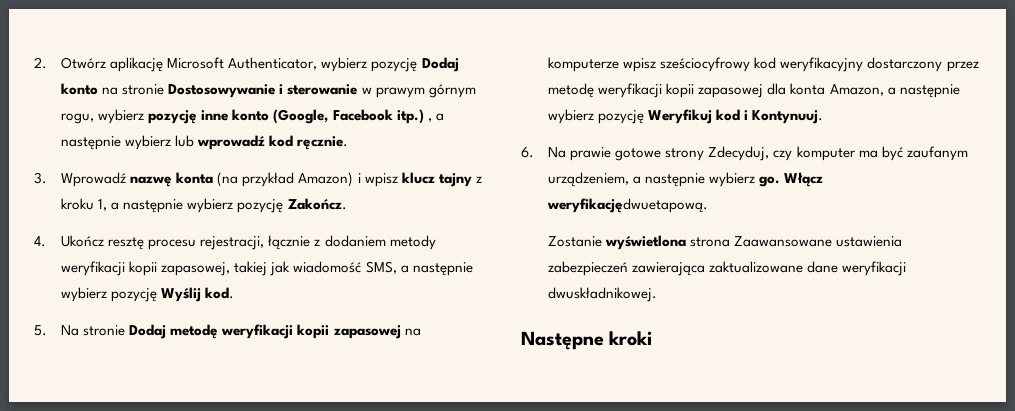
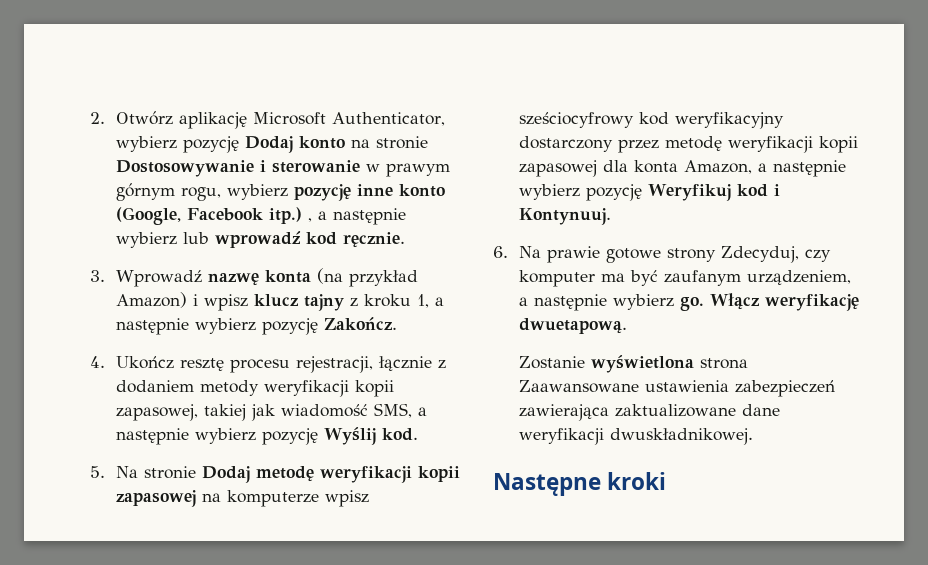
- Włącz weryfikacjędwuetapową.
+ Włącz weryfikację dwuetapową.

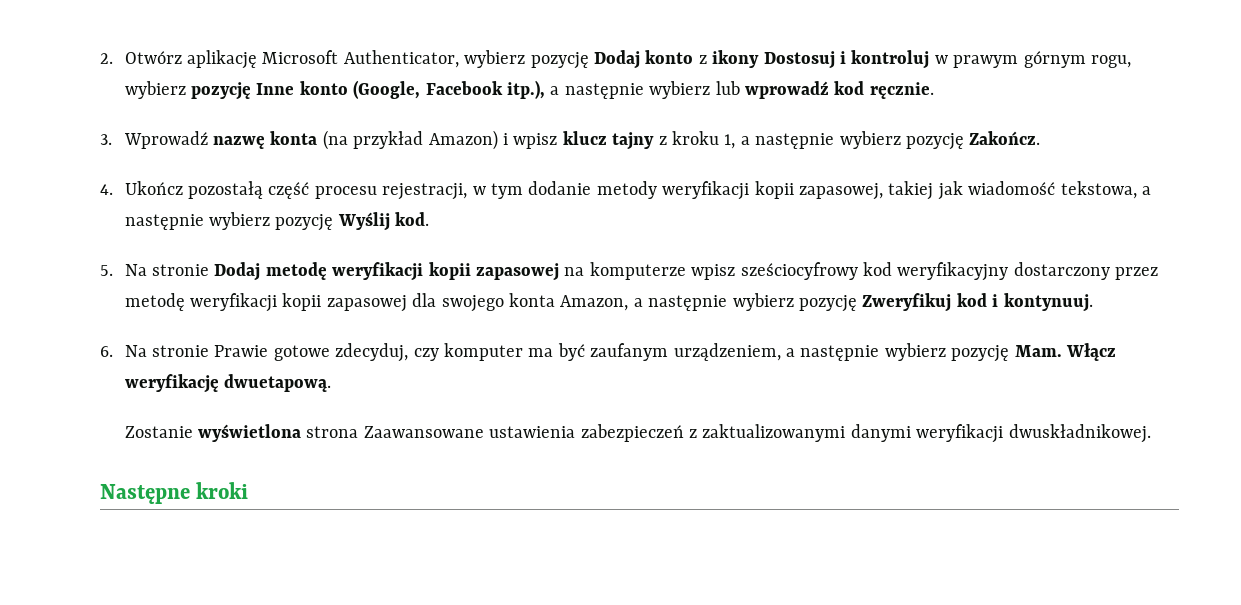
- 2. Otwórz aplikację Microsoft Authenticator, wybierz pozycję Dodaj konto na stronie Dostosowywanie i sterowanie w prawym górnym rogu, wybierz pozycję inne konto (Google, Facebook itp.) , a następnie wybierz lub wprowadź kod ręcznie.
+ 2. Otwórz aplikację Microsoft Authenticator, wybierz pozycję Dodaj konto z ikony Dostosuj i kontroluj w prawym górnym rogu, wybierz pozycję Inne konto (Google, Facebook itp.), a następnie wybierz lub wprowadź kod ręcznie.
- 4. Ukończ resztę procesu rejestracji, łącznie z dodaniem metody weryfikacji kopii zapasowej, takiej jak wiadomość SMS, a następnie wybierz pozycję Wyślij kod.
+ 4. Ukończ pozostałą część procesu rejestracji, w tym dodanie metody weryfikacji kopii zapasowej, takiej jak wiadomość tekstowa, a następnie wybierz pozycję Wyślij kod.
- 5. Na stronie Dodaj metodę weryfikacji kopii zapasowej na komputerze wpisz sześciocyfrowy kod weryfikacyjny dostarczony przez metodę weryfikacji kopii zapasowej dla konta Amazon, a następnie wybierz pozycję Weryfikuj kod i Kontynuuj.
+ 5. Na stronie Dodaj metodę weryfikacji kopii zapasowej na komputerze wpisz sześciocyfrowy kod weryfikacyjny dostarczony przez metodę weryfikacji kopii zapasowej dla swojego konta Amazon, a następnie wybierz pozycję Zweryfikuj kod i kontynuuj.
- 6. Na prawie gotowe strony Zdecyduj, czy komputer ma być zaufanym urządzeniem, a następnie wybierz go. Włącz weryfikację dwuetapową.
+ 6. Na stronie Prawie gotowe zdecyduj, czy komputer ma być zaufanym urządzeniem, a następnie wybierz pozycję Mam. Włącz weryfikację dwuetapową.
- Zostanie wyświetlona strona Zaawansowane ustawienia zabezpieczeń zawierająca zaktualizowane dane weryfikacji dwuskładnikowej.
+ Zostanie wyświetlona strona Zaawansowane ustawienia zabezpieczeń z zaktualizowanymi danymi weryfikacji dwuskładnikowej.

